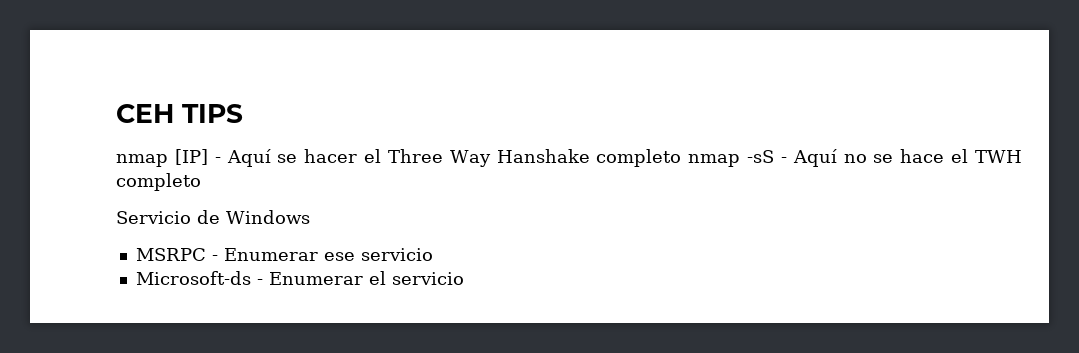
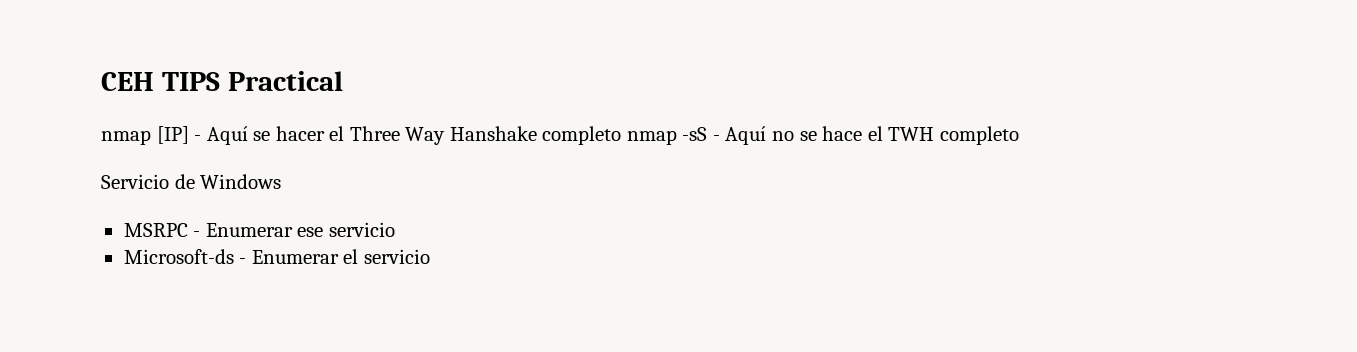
- CEH TIPS
+ CEH TIPS Practical

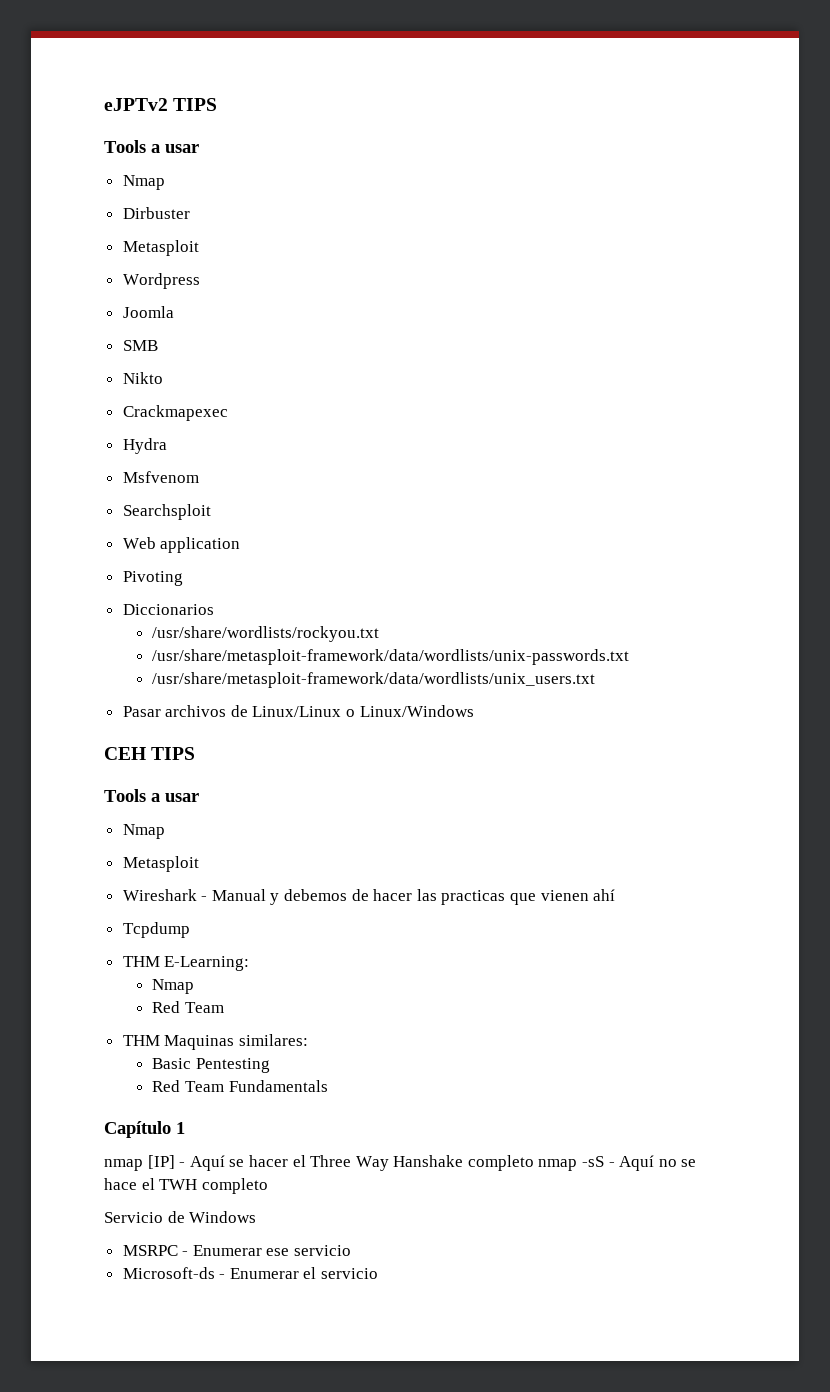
- CEH TIPS Practical
+ eJPTv2 TIPS
+ Tools a usar
+ Nmap
+ Dirbuster
+ Metasploit
+ Wordpress
+ Joomla
+ SMB
+ Nikto
+ Crackmapexec
+ Hydra
+ Msfvenom
+ Searchsploit
+ Web application
+ Pivoting
+ Diccionarios
+ /usr/share/wordlists/rockyou.txt
+ /usr/share/metasploit-framework/data/wordlists/unix-passwords.txt
+ /usr/share/metasploit-framework/data/wordlists/unix_users.txt
+ Pasar archivos de Linux/Linux o Linux/Windows
+ CEH TIPS
+ Tools a usar
+ Nmap
+ Metasploit
+ Wireshark - Manual y debemos de hacer las practicas que vienen ahí
+ Tcpdump
+ THM E-Learning:
+ Nmap
+ Red Team
+ THM Maquinas similares:
+ Basic Pentesting
+ Red Team Fundamentals
+ Capítulo 1

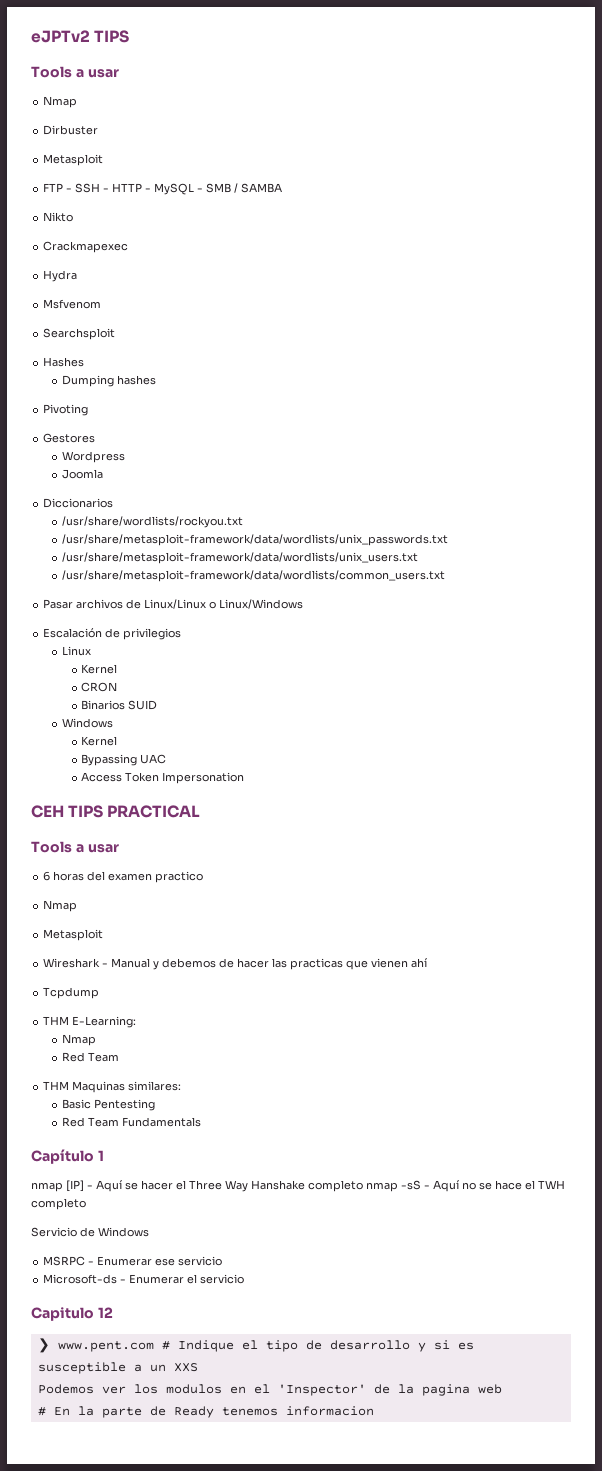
- Wordpress
- Joomla
- SMB
+ FTP - SSH - HTTP - MySQL - SMB / SAMBA
- Web application
+ Hashes
+ Dumping hashes
  Pivoting
+ Gestores
+ Wordpress
+ Joomla
- /usr/share/metasploit-framework/data/wordlists/unix-passwords.txt
+ /usr/share/metasploit-framework/data/wordlists/unix_passwords.txt
+ /usr/share/metasploit-framework/data/wordlists/common_users.txt
+ Escalación de privilegios
+ Linux
+ Kernel
+ CRON
+ Binarios SUID
+ Windows
+ Kernel
+ Bypassing UAC
+ Access Token Impersonation
- CEH TIPS
+ CEH TIPS PRACTICAL
  Tools a usar
+ 6 horas del examen practico
+ Capitulo 12
+ ❯ www.pent.com # Indique el tipo de desarrollo y si es susceptible a un XXS
+ Podemos ver los modulos en el 'Inspector' de la pagina web
+ # En la parte de Ready tenemos informacion

